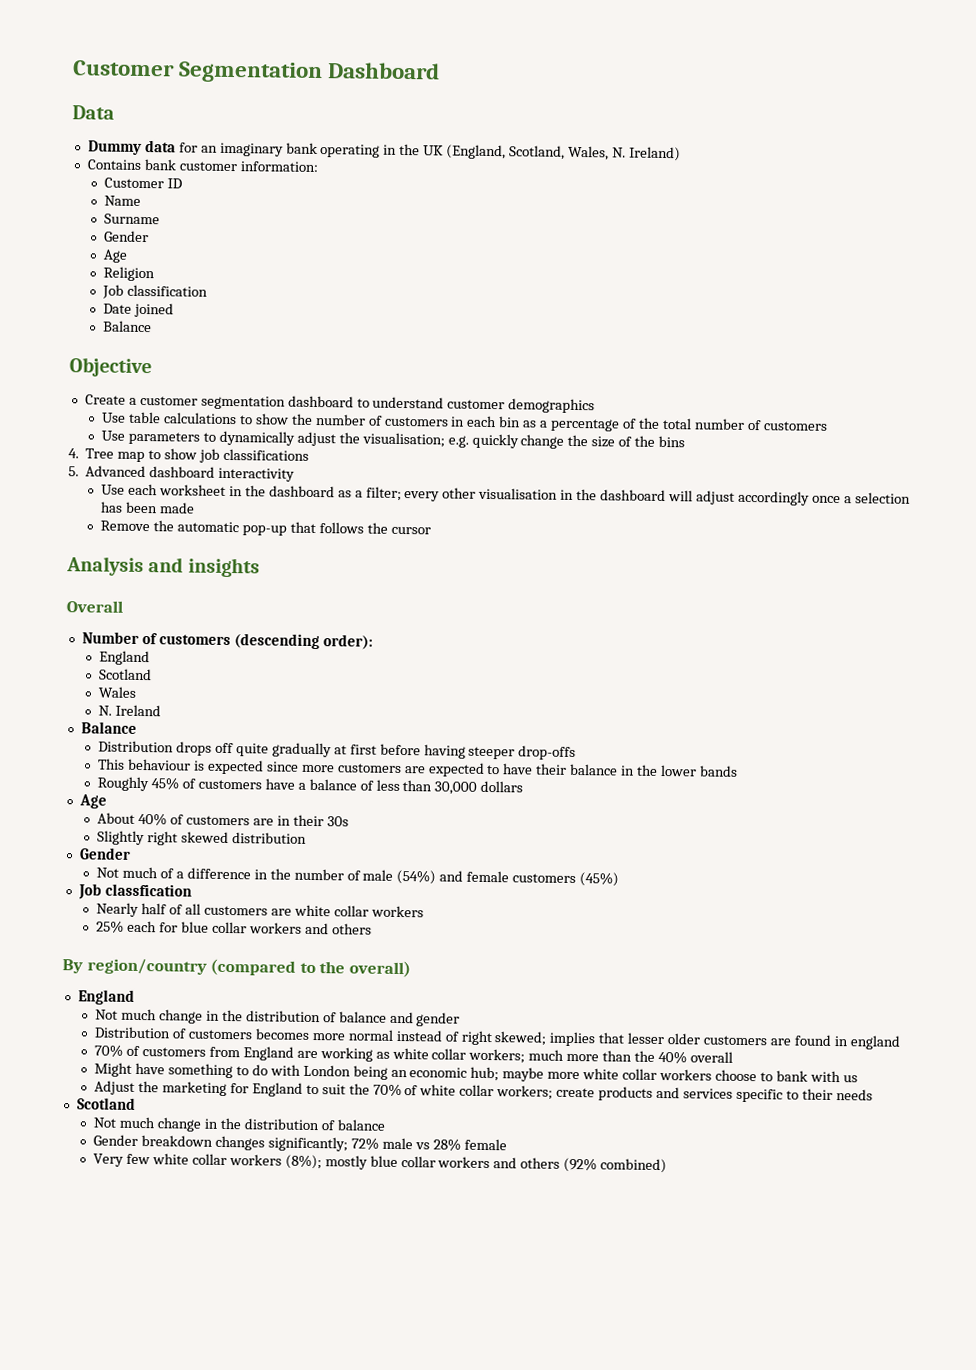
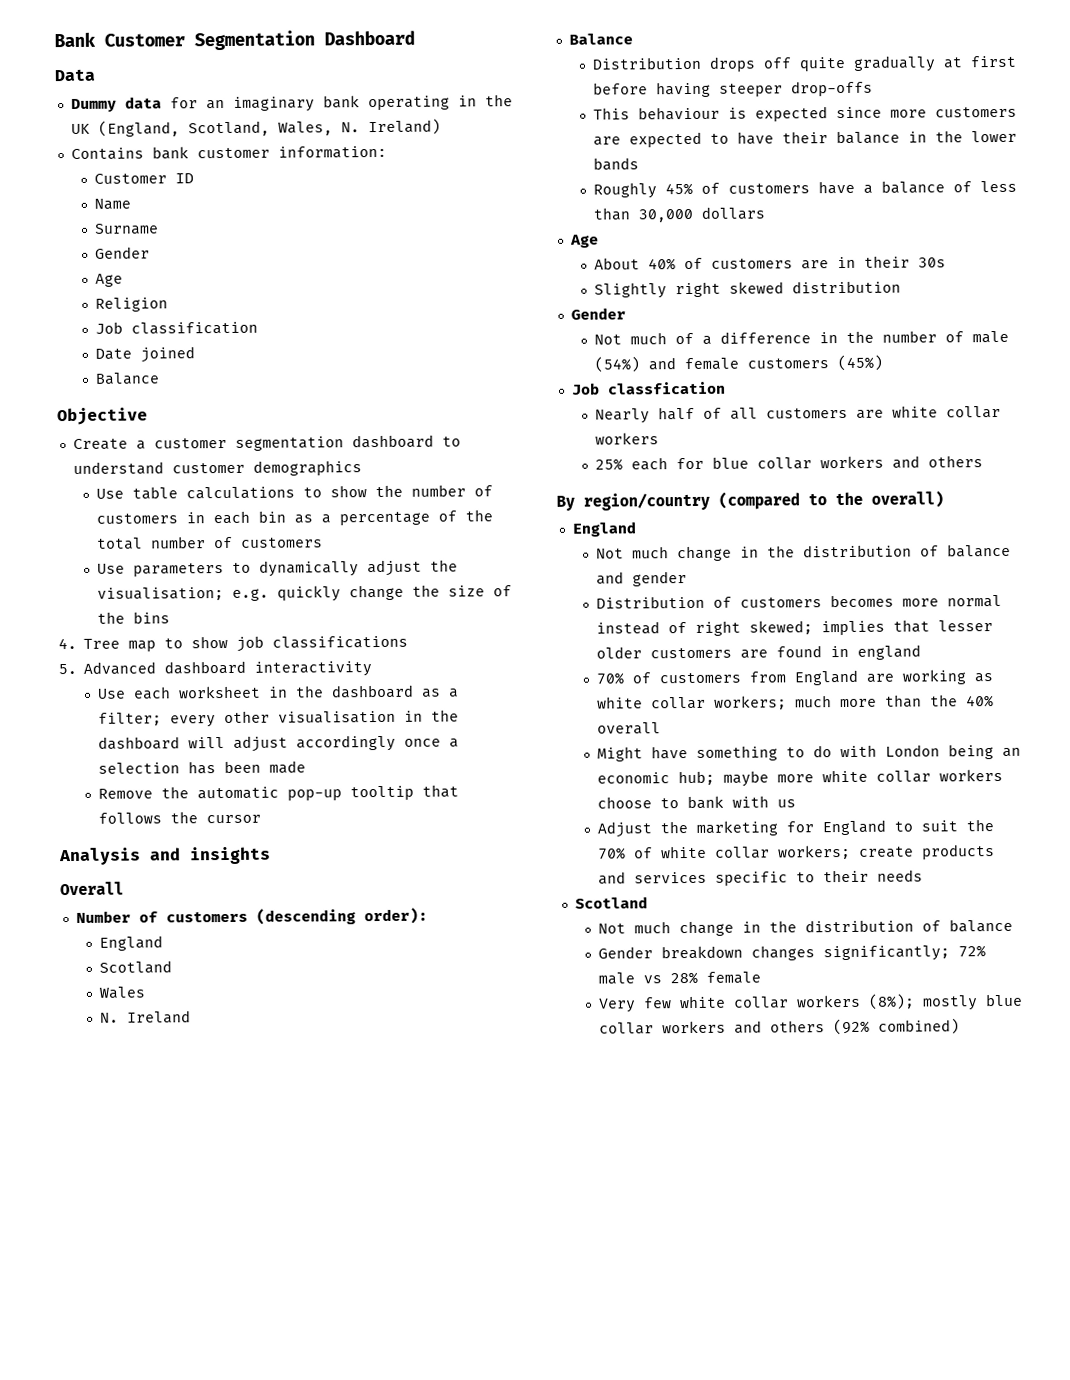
- Customer Segmentation Dashboard
+ Bank Customer Segmentation Dashboard
- Remove the automatic pop-up that follows the cursor
+ Remove the automatic pop-up tooltip that follows the cursor

